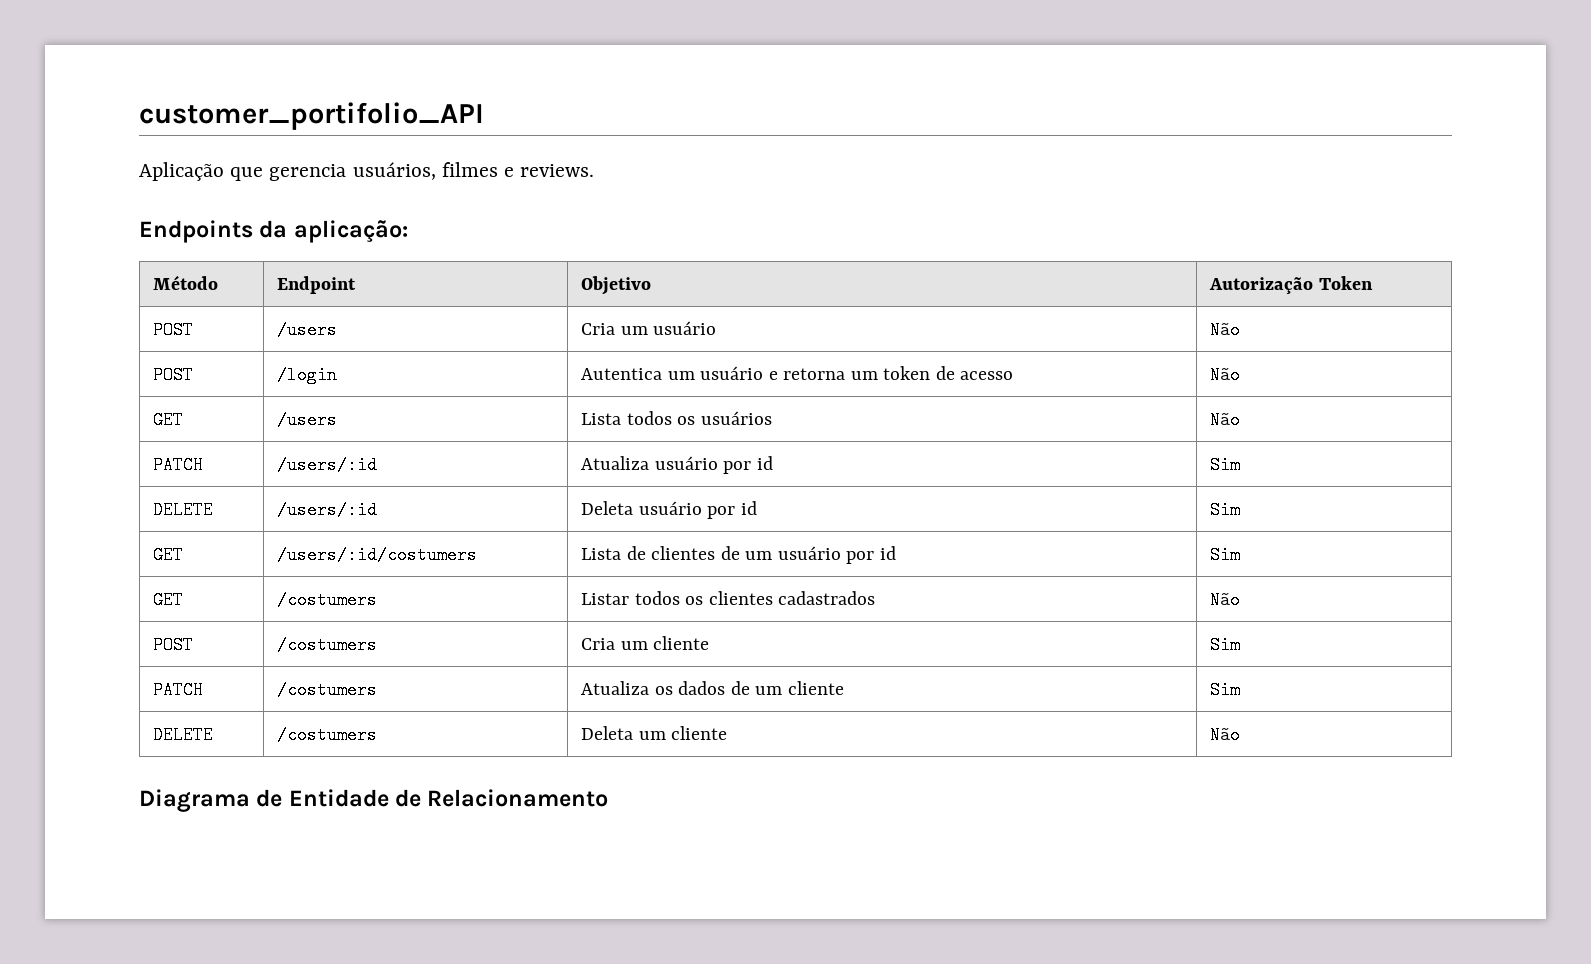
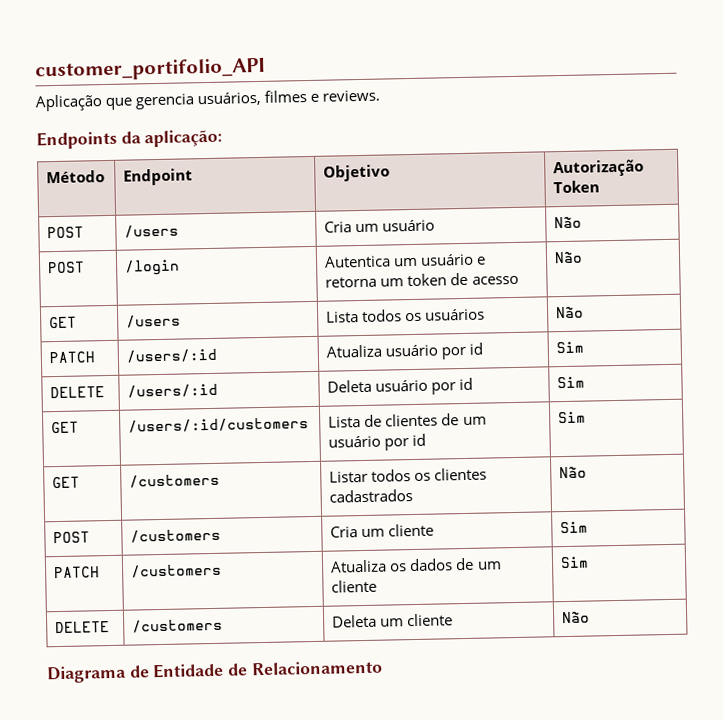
- GET | /users/:id/costumers | Lista de clientes de um usuário por id | Sim
+ GET | /users/:id/customers | Lista de clientes de um usuário por id | Sim
- GET | /costumers | Listar todos os clientes cadastrados | Não
+ GET | /customers | Listar todos os clientes cadastrados | Não
- POST | /costumers | Cria um cliente | Sim
+ POST | /customers | Cria um cliente | Sim
- PATCH | /costumers | Atualiza os dados de um cliente | Sim
+ PATCH | /customers | Atualiza os dados de um cliente | Sim
- DELETE | /costumers | Deleta um cliente | Não
+ DELETE | /customers | Deleta um cliente | Não

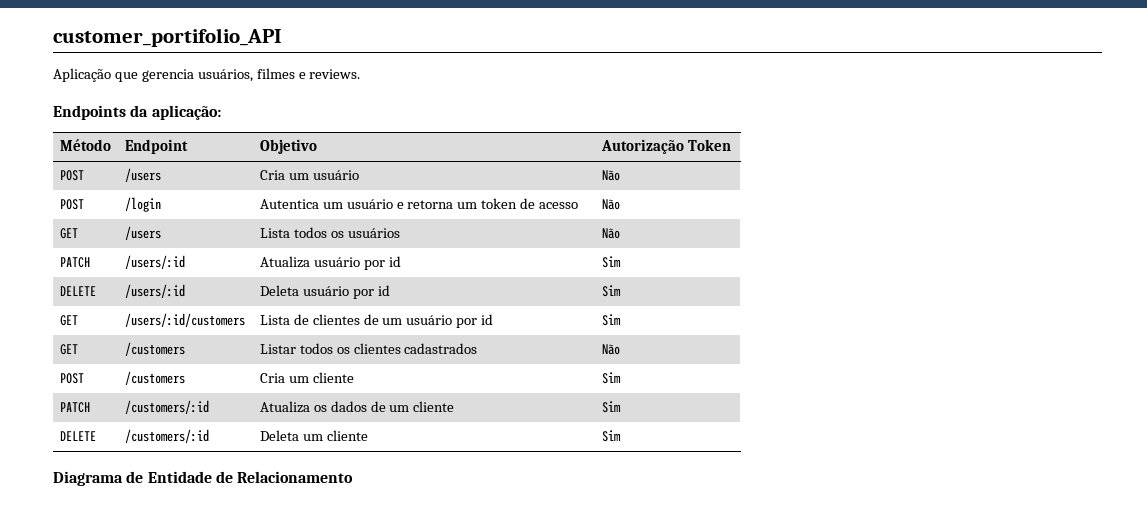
- PATCH | /customers | Atualiza os dados de um cliente | Sim
+ PATCH | /customers/:id | Atualiza os dados de um cliente | Sim
- DELETE | /customers | Deleta um cliente | Não
+ DELETE | /customers/:id | Deleta um cliente | Sim

